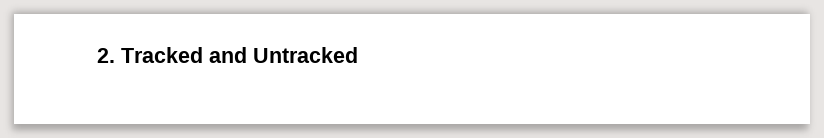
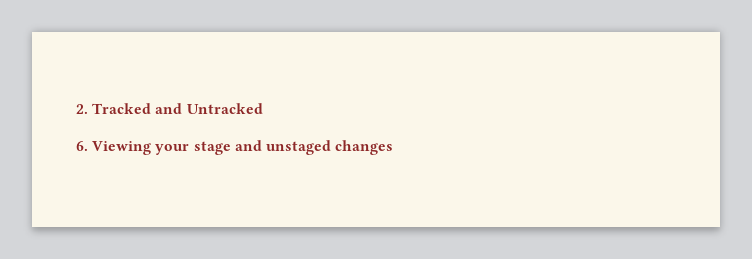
+ 6. Viewing your stage and unstaged changes

